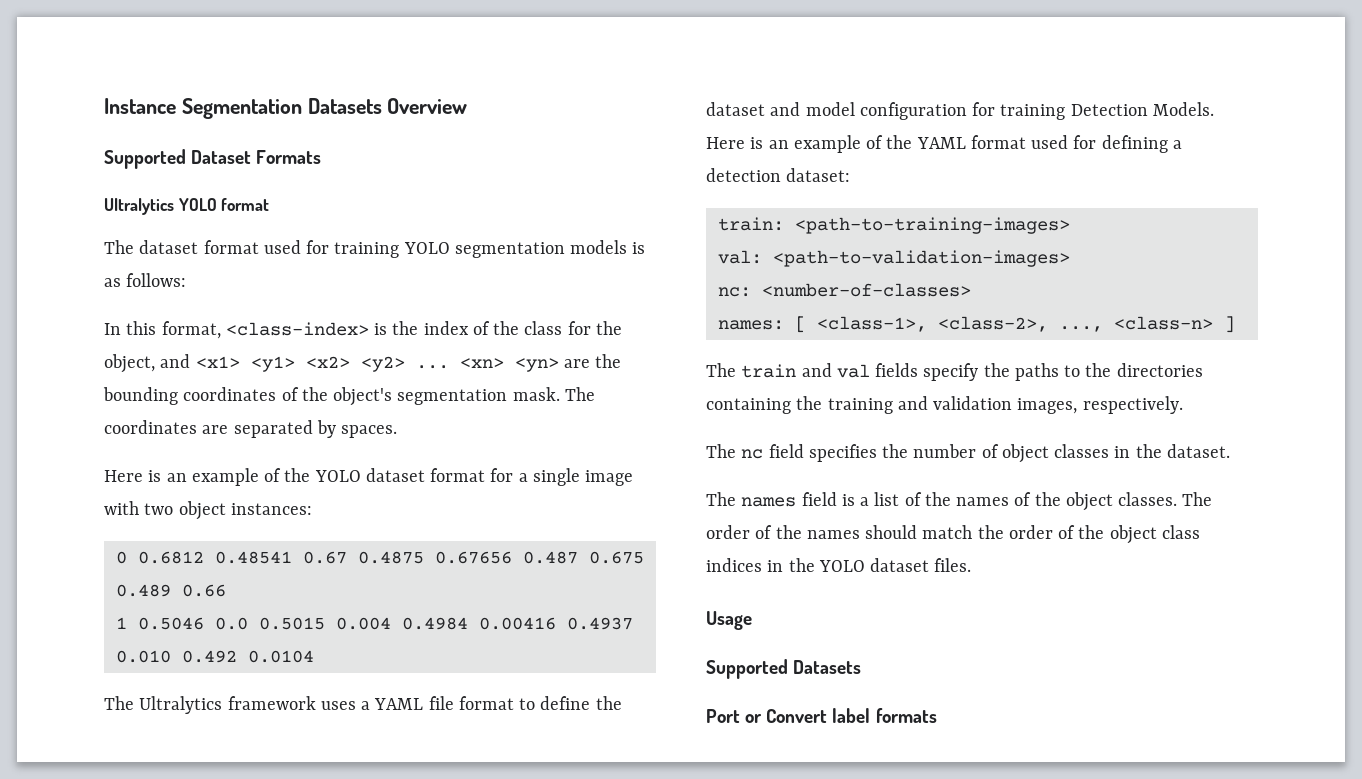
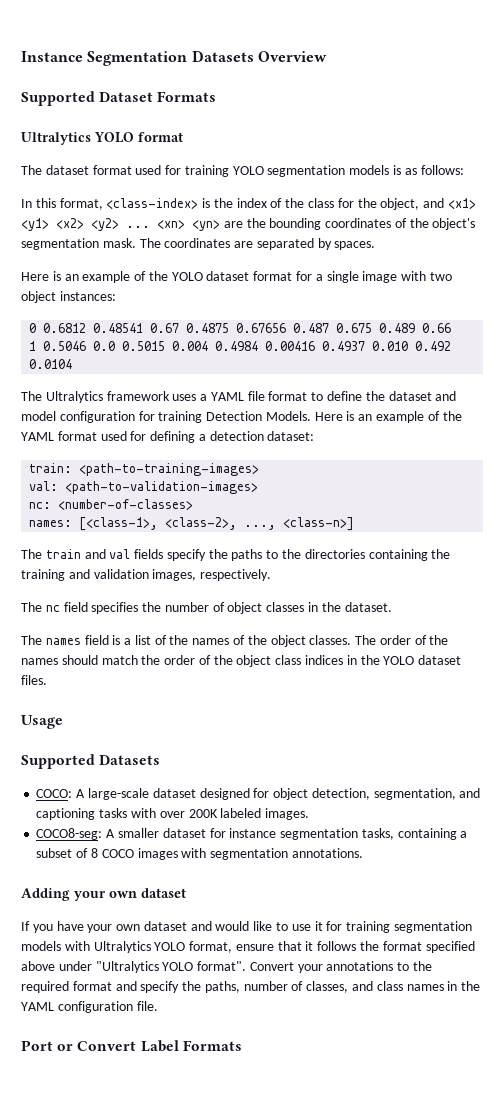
- names: [ <class-1>, <class-2>, ..., <class-n> ]
+ names: [<class-1>, <class-2>, ..., <class-n>]
+ COCO: A large-scale dataset designed for object detection, segmentation, and captioning tasks with over 200K labeled images.
+ COCO8-seg: A smaller dataset for instance segmentation tasks, containing a subset of 8 COCO images with segmentation annotations.
+ Adding your own dataset
+ If you have your own dataset and would like to use it for training segmentation models with Ultralytics YOLO format, ensure that it follows the format specified above under "Ultralytics YOLO format". Convert your annotations to the required format and specify the paths, number of classes, and class names in the YAML configuration file.
- Port or Convert label formats
+ Port or Convert Label Formats

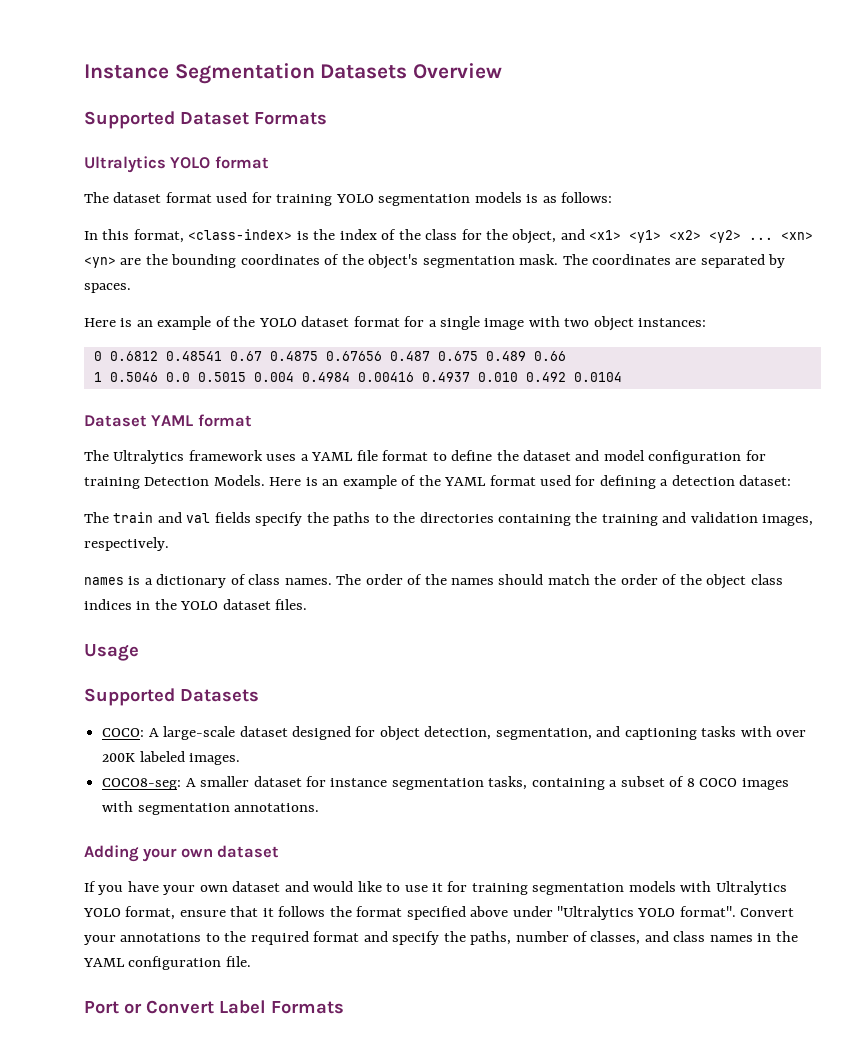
+ Dataset YAML format
- train: <path-to-training-images>
- val: <path-to-validation-images>
- nc: <number-of-classes>
- names: [<class-1>, <class-2>, ..., <class-n>]
- The nc field specifies the number of object classes in the dataset.
- The names field is a list of the names of the object classes.
+ names is a dictionary of class names.

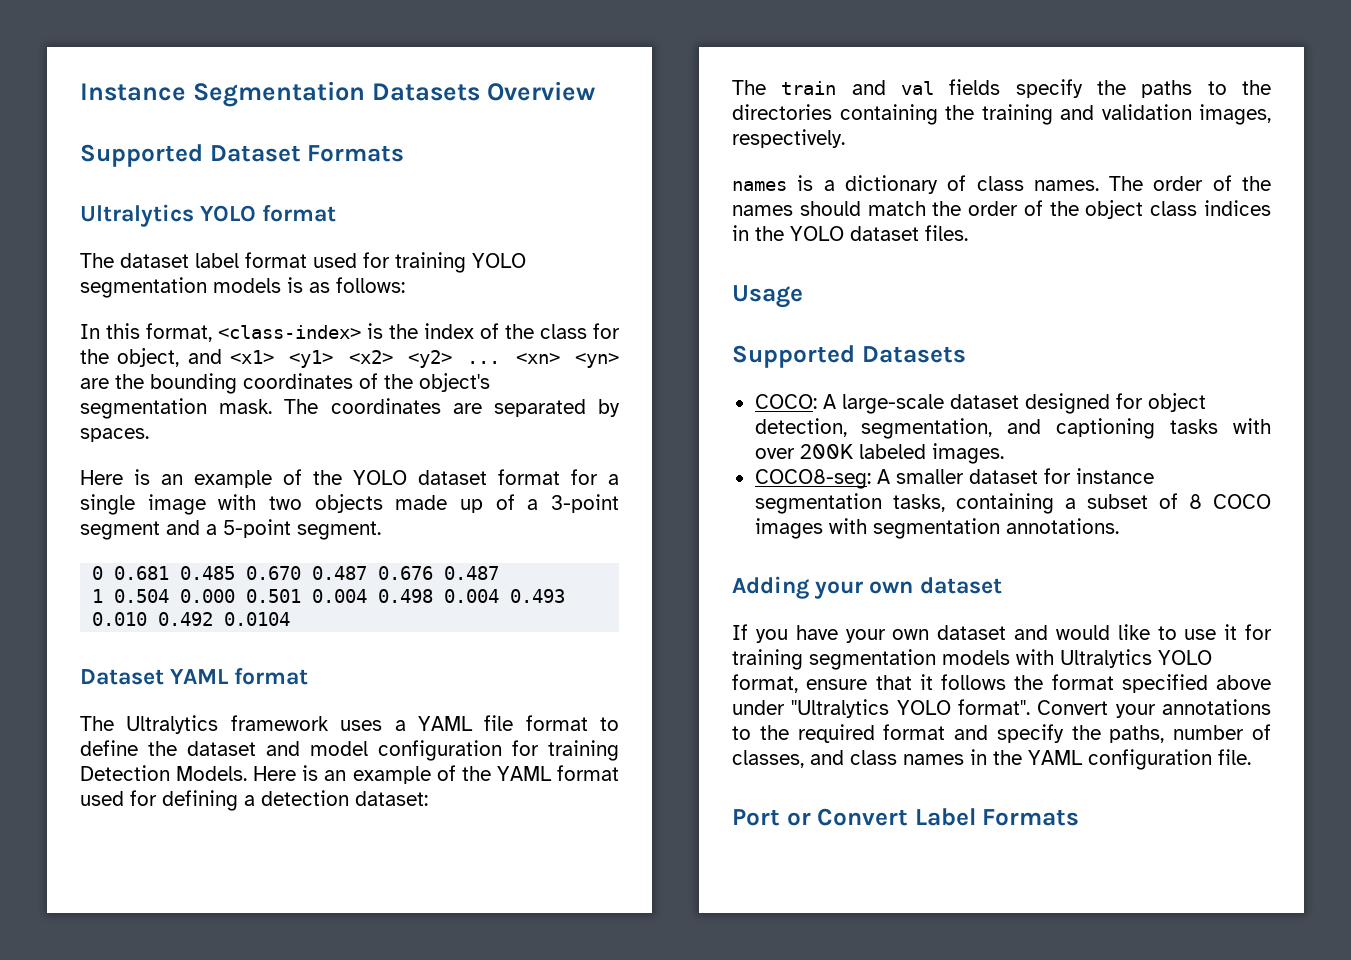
- The dataset format used for training YOLO segmentation models is as follows:
+ The dataset label format used for training YOLO segmentation models is as follows:
- Here is an example of the YOLO dataset format for a single image with two object instances:
- 0 0.6812 0.48541 0.67 0.4875 0.67656 0.487 0.675 0.489 0.66
- 1 0.5046 0.0 0.5015 0.004 0.4984 0.00416 0.4937 0.010 0.492 0.0104
+ Here is an example of the YOLO dataset format for a single image with two objects made up of a 3-point segment and a 5-point segment.
+ 0 0.681 0.485 0.670 0.487 0.676 0.487
+ 1 0.504 0.000 0.501 0.004 0.498 0.004 0.493 0.010 0.492 0.0104

